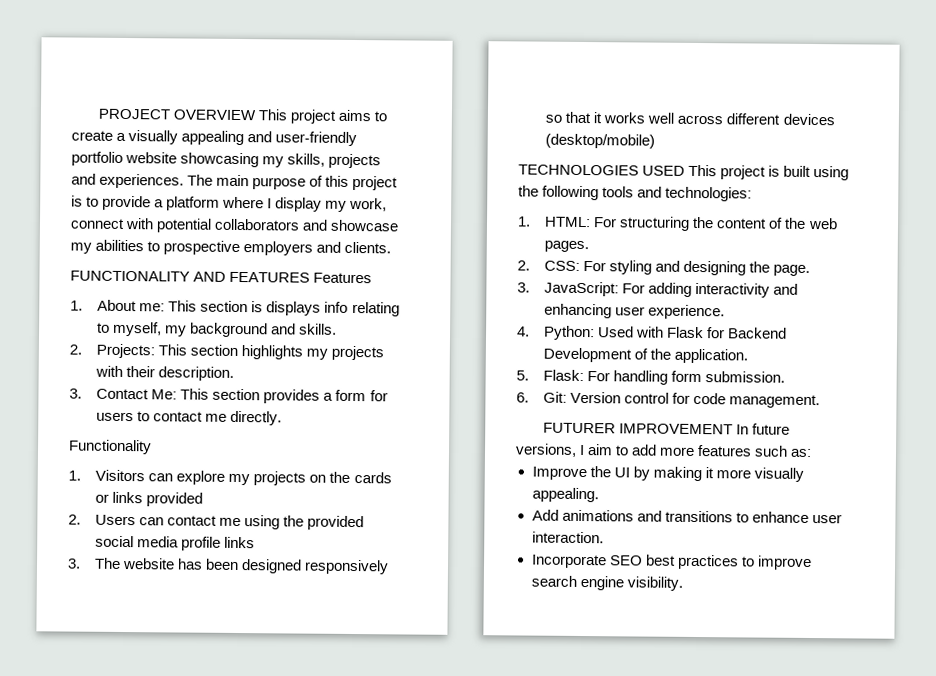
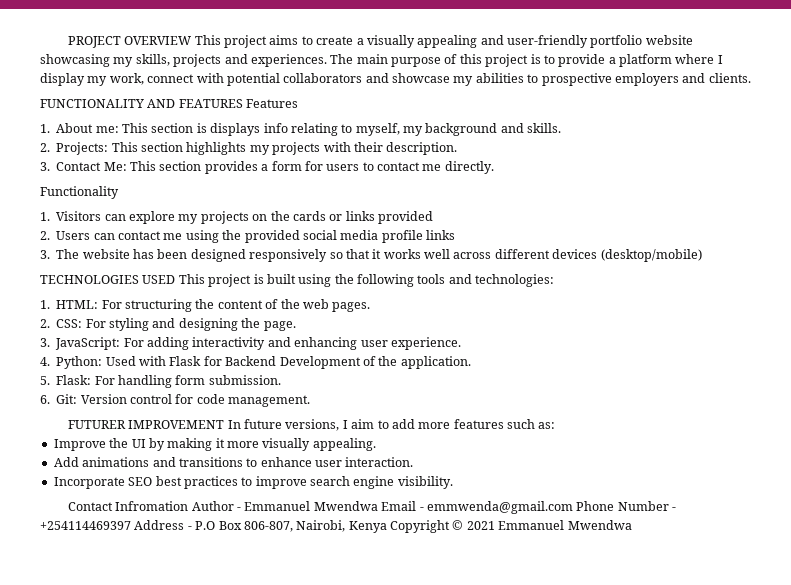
+ Contact Infromation Author - Emmanuel Mwendwa Email - emmwenda@gmail.com Phone Number - +254114469397 Address - P.O Box 806-807, Nairobi, Kenya Copyright © 2021 Emmanuel Mwendwa

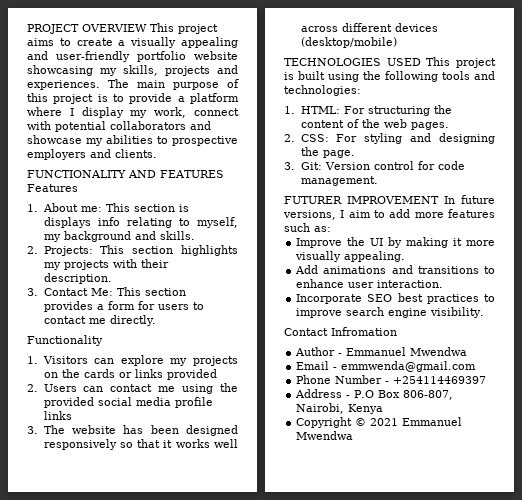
- 3. JavaScript: For adding interactivity and enhancing user experience.
- 4. Python: Used with Flask for Backend Development of the application.
- 5. Flask: For handling form submission.
- 6. Git: Version control for code management.
+ 3. Git: Version control for code management.
- Contact Infromation Author - Emmanuel Mwendwa Email - emmwenda@gmail.com Phone Number - +254114469397 Address - P.O Box 806-807, Nairobi, Kenya Copyright © 2021 Emmanuel Mwendwa
+ Contact Infromation
+ Author - Emmanuel Mwendwa
+ Email - emmwenda@gmail.com
+ Phone Number - +254114469397
+ Address - P.O Box 806-807, Nairobi, Kenya
+ Copyright © 2021 Emmanuel Mwendwa

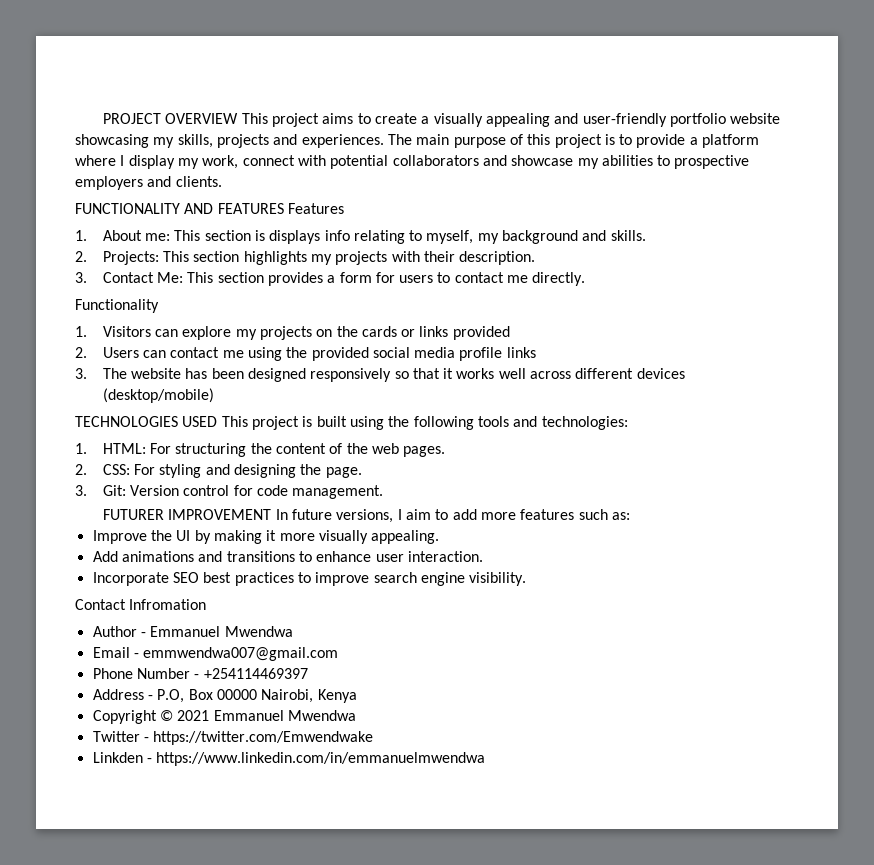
- Email - emmwenda@gmail.com
+ Email - emmwendwa007@gmail.com
- Address - P.O Box 806-807, Nairobi, Kenya
+ Address - P.O, Box 00000 Nairobi, Kenya
+ Twitter - https://twitter.com/Emwendwake
+ Linkden - https://www.linkedin.com/in/emmanuelmwendwa

